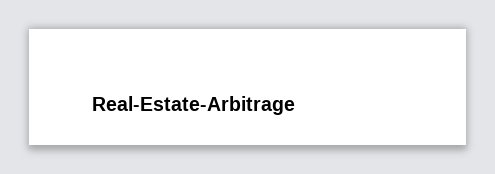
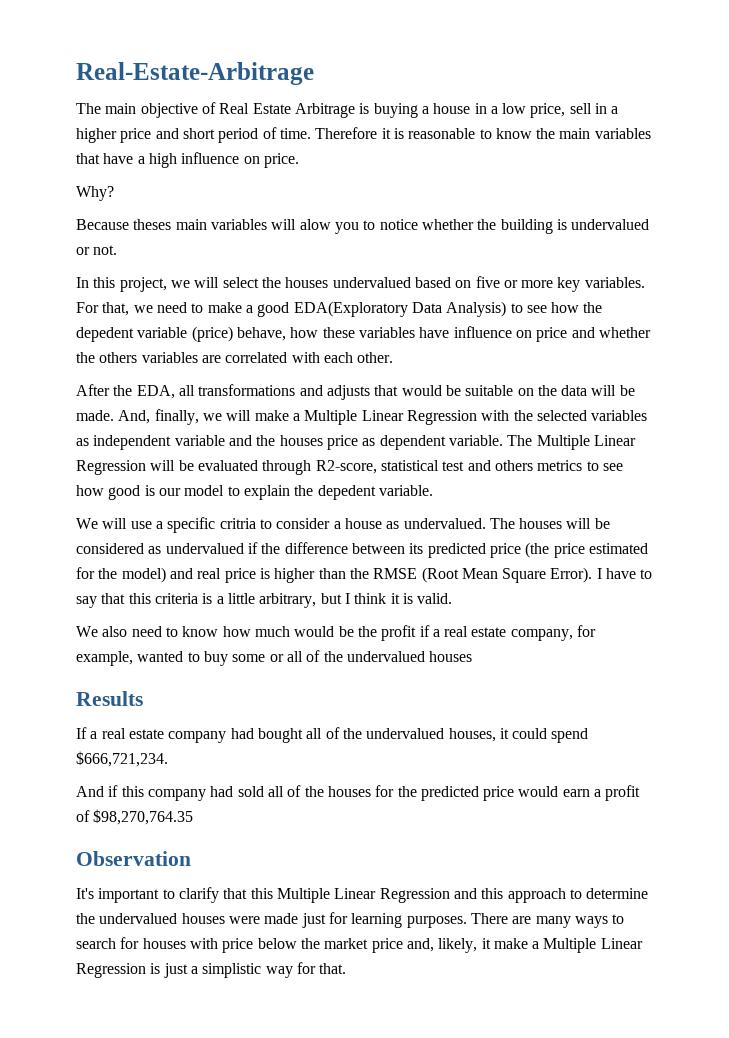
+ The main objective of Real Estate Arbitrage is buying a house in a low price, sell in a higher price and short period of time. Therefore it is reasonable to know the main variables that have a high influence on price.
+ Why?
+ Because theses main variables will alow you to notice whether the building is undervalued or not.
+ In this project, we will select the houses undervalued based on five or more key variables. For that, we need to make a good EDA(Exploratory Data Analysis) to see how the depedent variable (price) behave, how these variables have influence on price and whether the others variables are correlated with each other.
+ After the EDA, all transformations and adjusts that would be suitable on the data will be made. And, finally, we will make a Multiple Linear Regression with the selected variables as independent variable and the houses price as dependent variable. The Multiple Linear Regression will be evaluated through R2-score, statistical test and others metrics to see how good is our model to explain the depedent variable.
+ We will use a specific critria to consider a house as undervalued. The houses will be considered as undervalued if the difference between its predicted price (the price estimated for the model) and real price is higher than the RMSE (Root Mean Square Error). I have to say that this criteria is a little arbitrary, but I think it is valid.
+ We also need to know how much would be the profit if a real estate company, for example, wanted to buy some or all of the undervalued houses
+ Results
+ If a real estate company had bought all of the undervalued houses, it could spend $666,721,234.
+ And if this company had sold all of the houses for the predicted price would earn a profit of $98,270,764.35
+ Observation
+ It's important to clarify that this Multiple Linear Regression and this approach to determine the undervalued houses were made just for learning purposes. There are many ways to search for houses with price below the market price and, likely, it make a Multiple Linear Regression is just a simplistic way for that.

